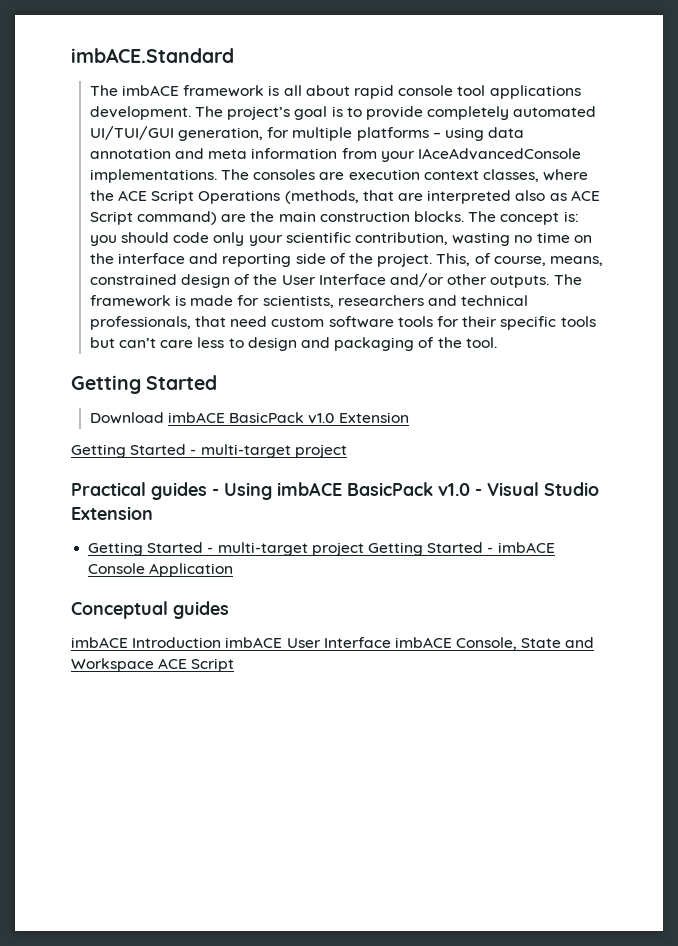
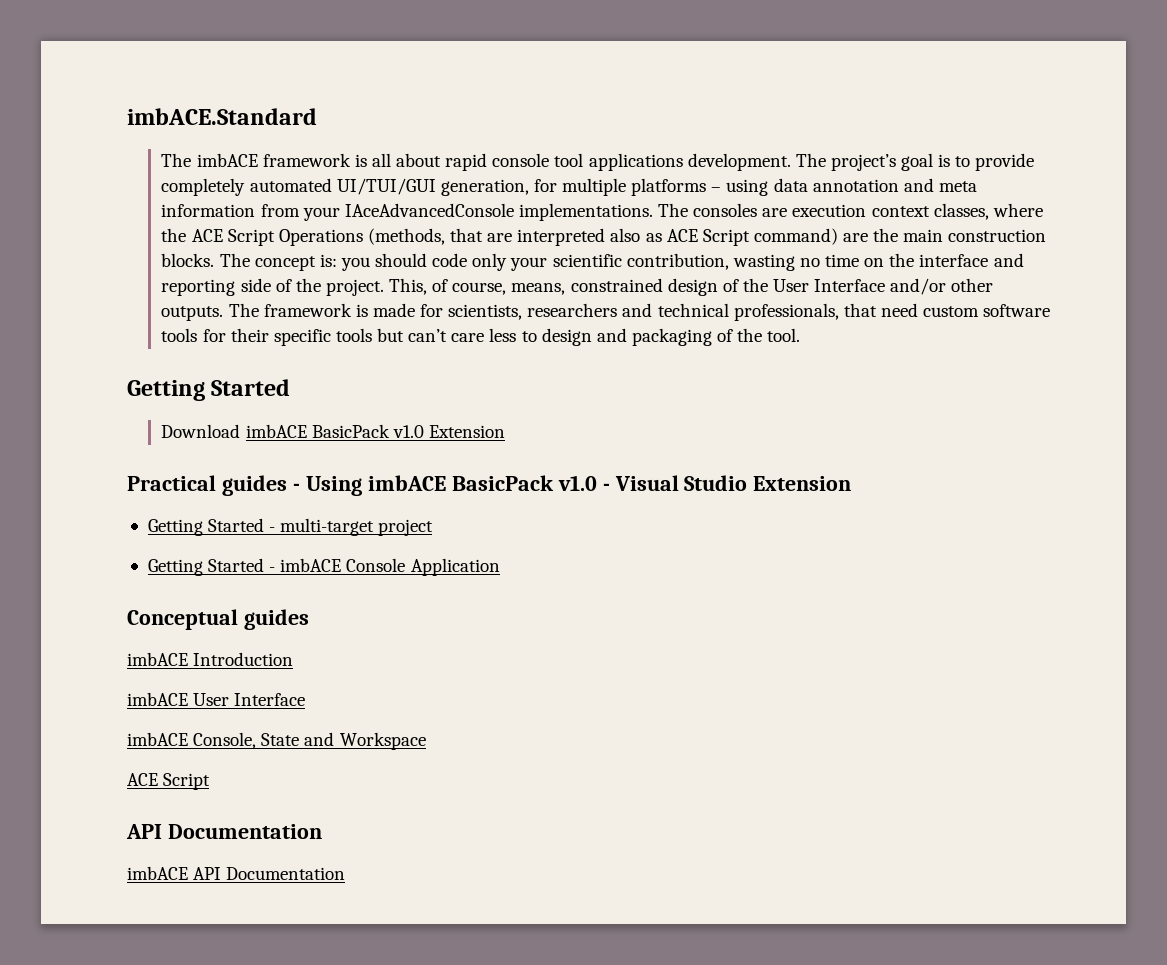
  Download imbACE BasicPack v1.0 Extension
- Getting Started - multi-target project
- Getting Started - multi-target project Getting Started - imbACE Console Application
+ Getting Started - multi-target project
+ Getting Started - imbACE Console Application
- imbACE Introduction imbACE User Interface imbACE Console, State and Workspace ACE Script
+ imbACE Introduction
+ imbACE User Interface
+ imbACE Console, State and Workspace
+ ACE Script
+ API Documentation
+ imbACE API Documentation

